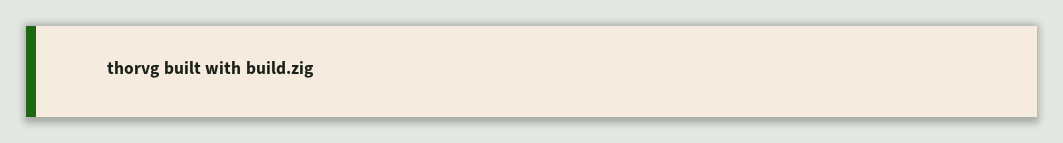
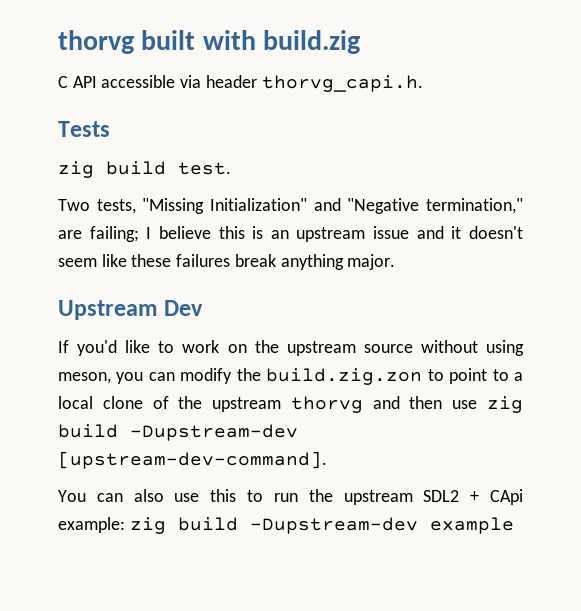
+ C API accessible via header thorvg_capi.h.
+ Tests
+ zig build test.
+ Two tests, "Missing Initialization" and "Negative termination," are failing; I believe this is an upstream issue and it doesn't seem like these failures break anything major.
+ Upstream Dev
+ If you'd like to work on the upstream source without using meson, you can modify the build.zig.zon to point to a local clone of the upstream thorvg and then use zig build -Dupstream-dev [upstream-dev-command].
+ You can also use this to run the upstream SDL2 + CApi example: zig build -Dupstream-dev example

